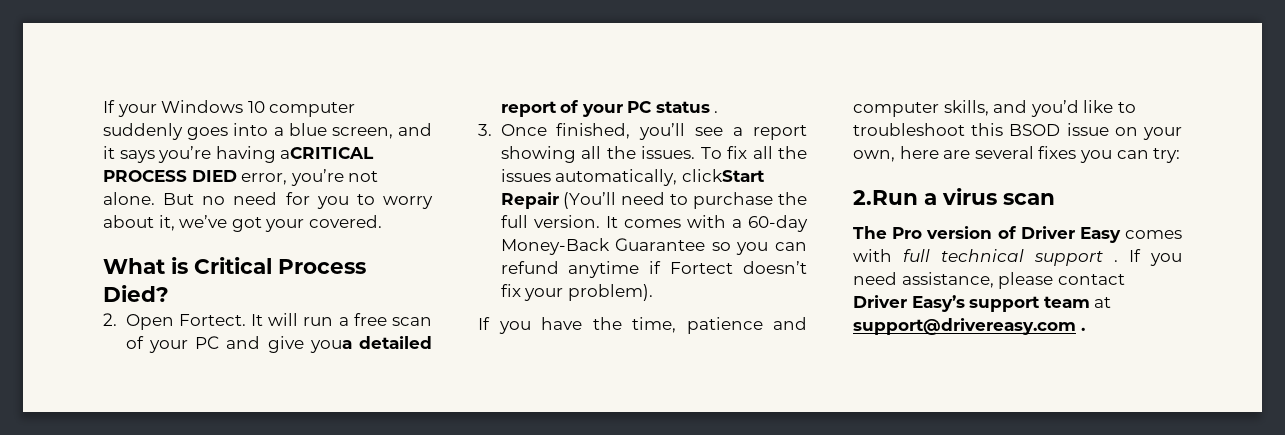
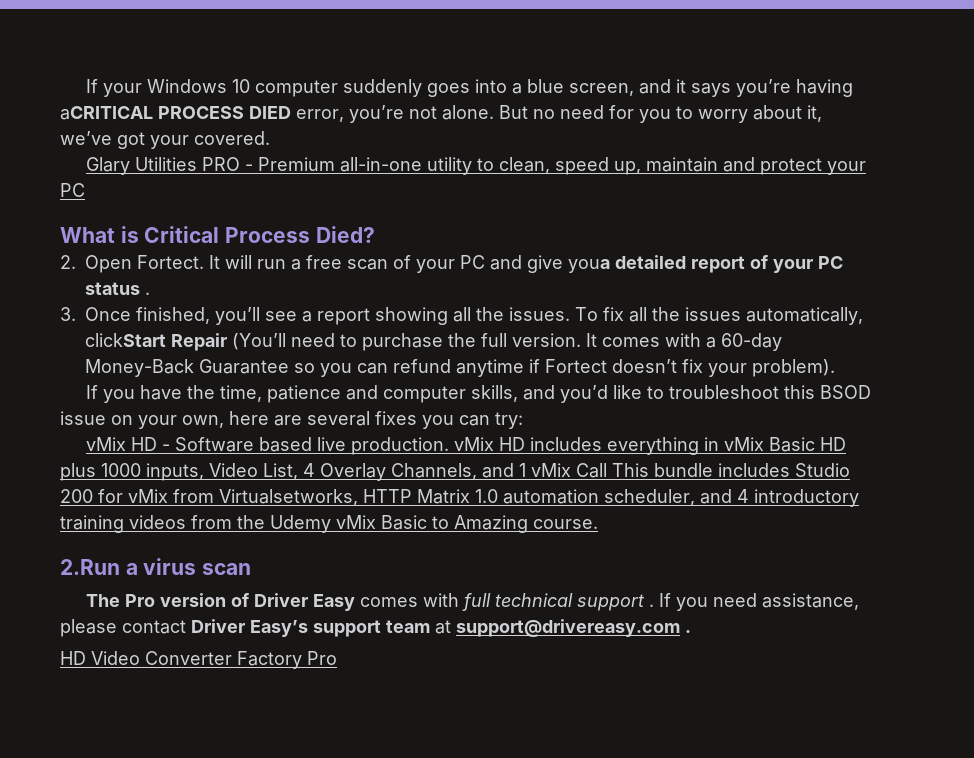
+ Glary Utilities PRO - Premium all-in-one utility to clean, speed up, maintain and protect your PC
+ vMix HD - Software based live production. vMix HD includes everything in vMix Basic HD plus 1000 inputs, Video List, 4 Overlay Channels, and 1 vMix Call This bundle includes Studio 200 for vMix from Virtualsetworks, HTTP Matrix 1.0 automation scheduler, and 4 introductory training videos from the Udemy vMix Basic to Amazing course.
+ HD Video Converter Factory Pro

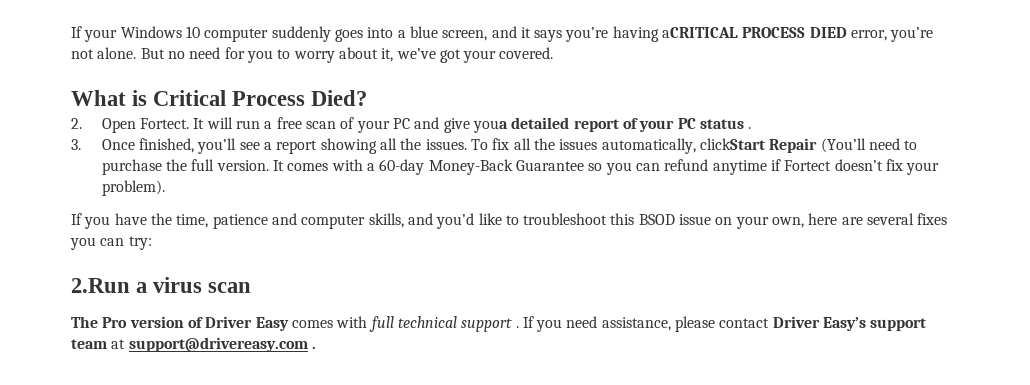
- Glary Utilities PRO - Premium all-in-one utility to clean, speed up, maintain and protect your PC
- vMix HD - Software based live production. vMix HD includes everything in vMix Basic HD plus 1000 inputs, Video List, 4 Overlay Channels, and 1 vMix Call This bundle includes Studio 200 for vMix from Virtualsetworks, HTTP Matrix 1.0 automation scheduler, and 4 introductory training videos from the Udemy vMix Basic to Amazing course.
- HD Video Converter Factory Pro

